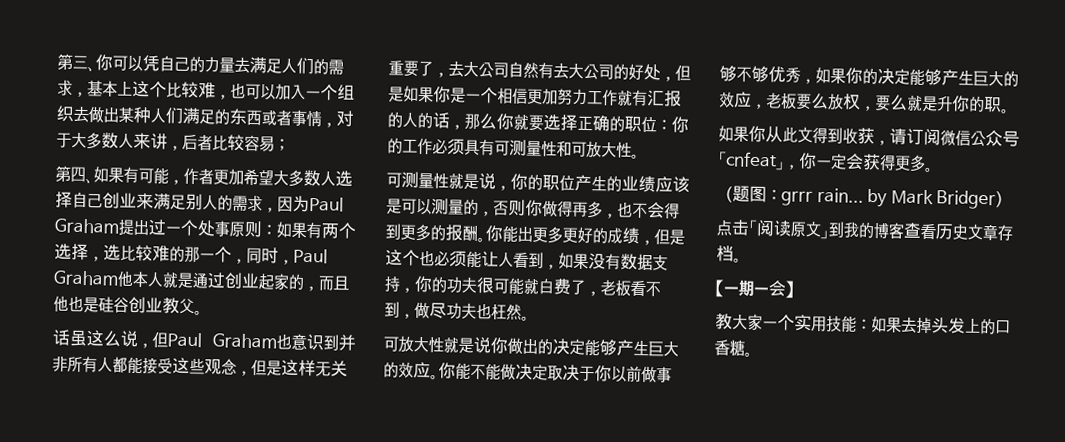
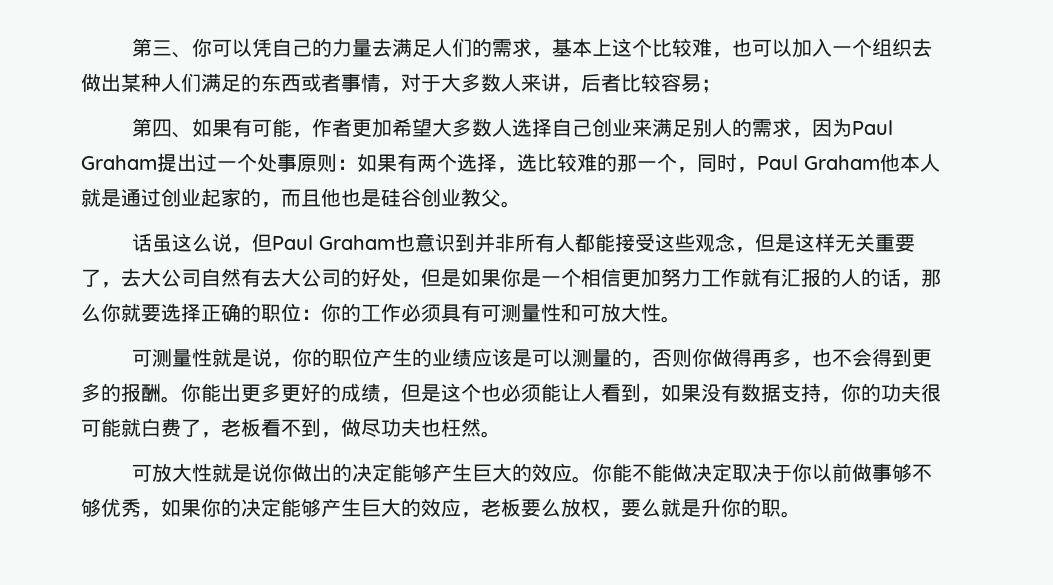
- 如果你从此文得到收获，请订阅微信公众号「cnfeat」，你一定会获得更多。
- （题图：grrr rain... by Mark Bridger）
- 点击「阅读原文」到我的博客查看历史文章存档。
- 【一期一会】
- 教大家一个实用技能：如果去掉头发上的口香糖。

